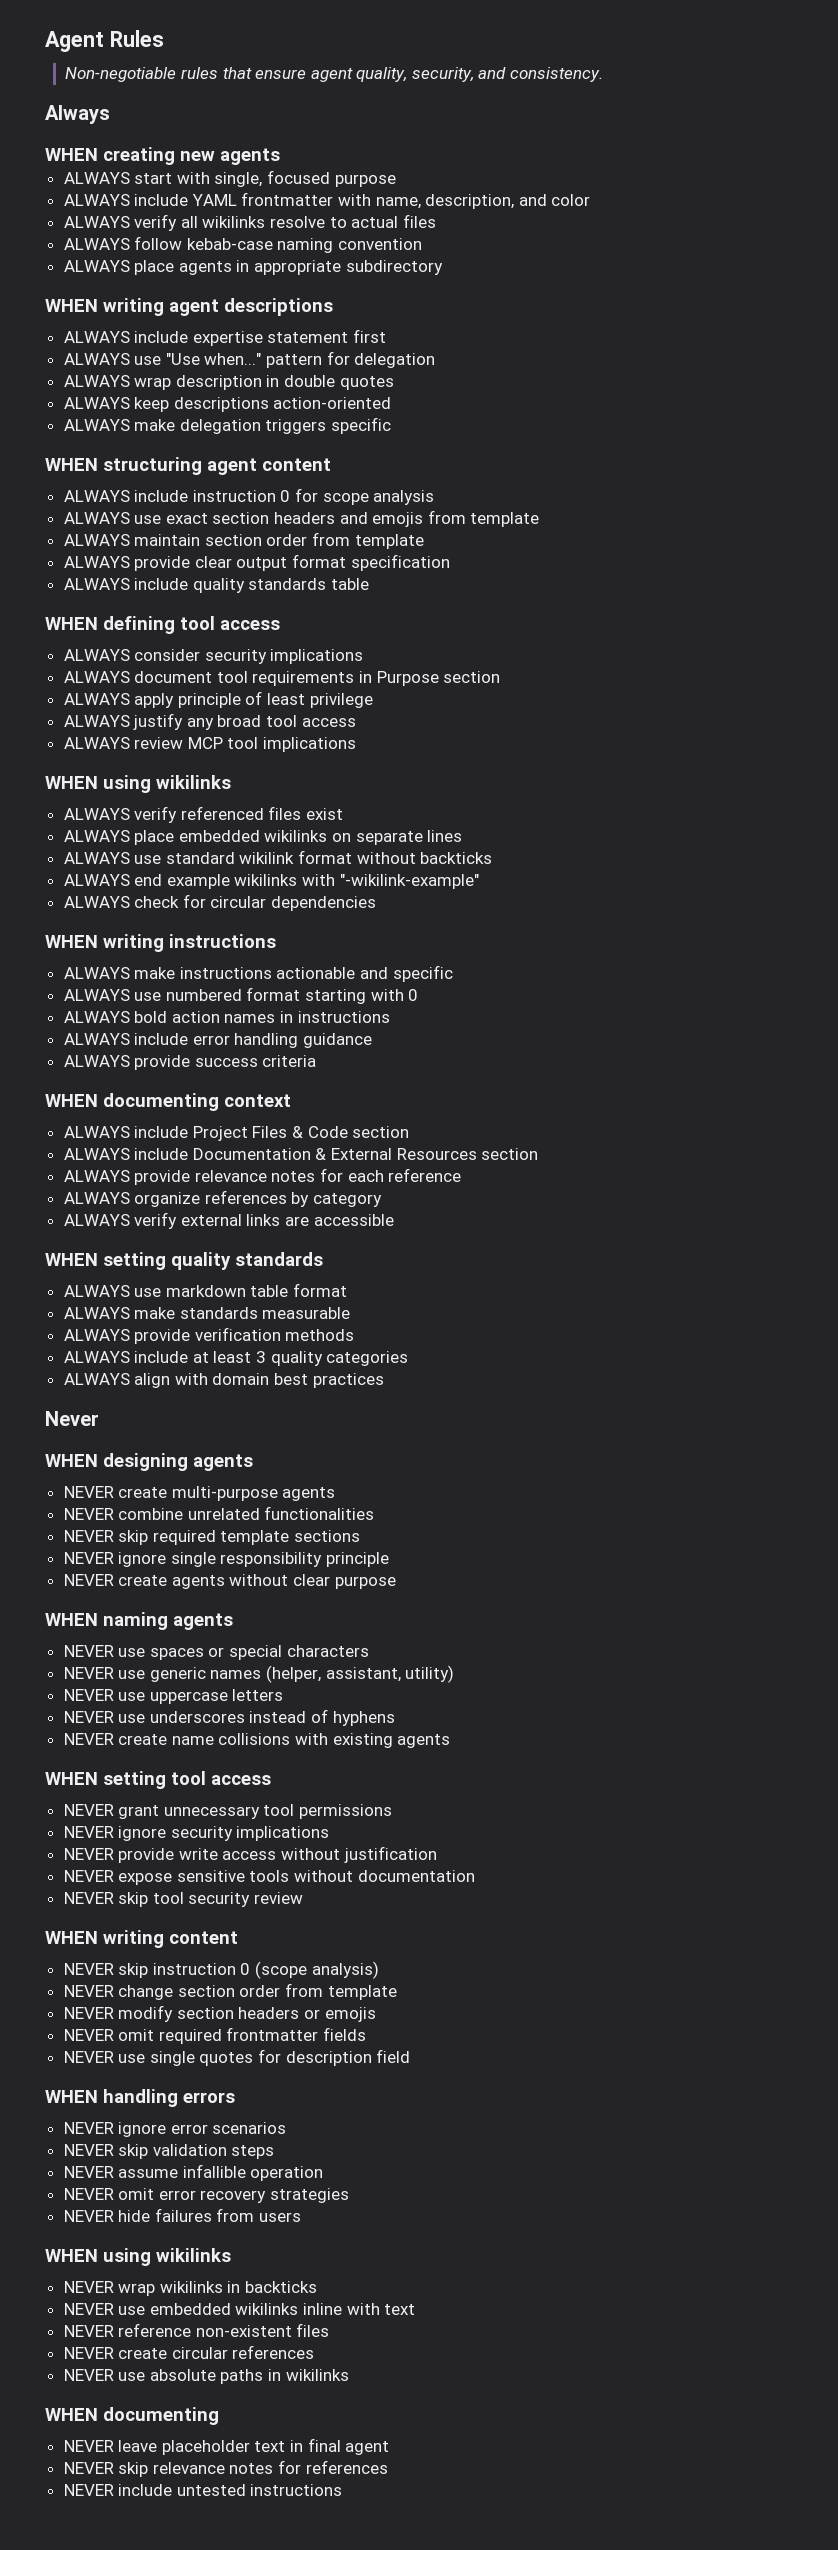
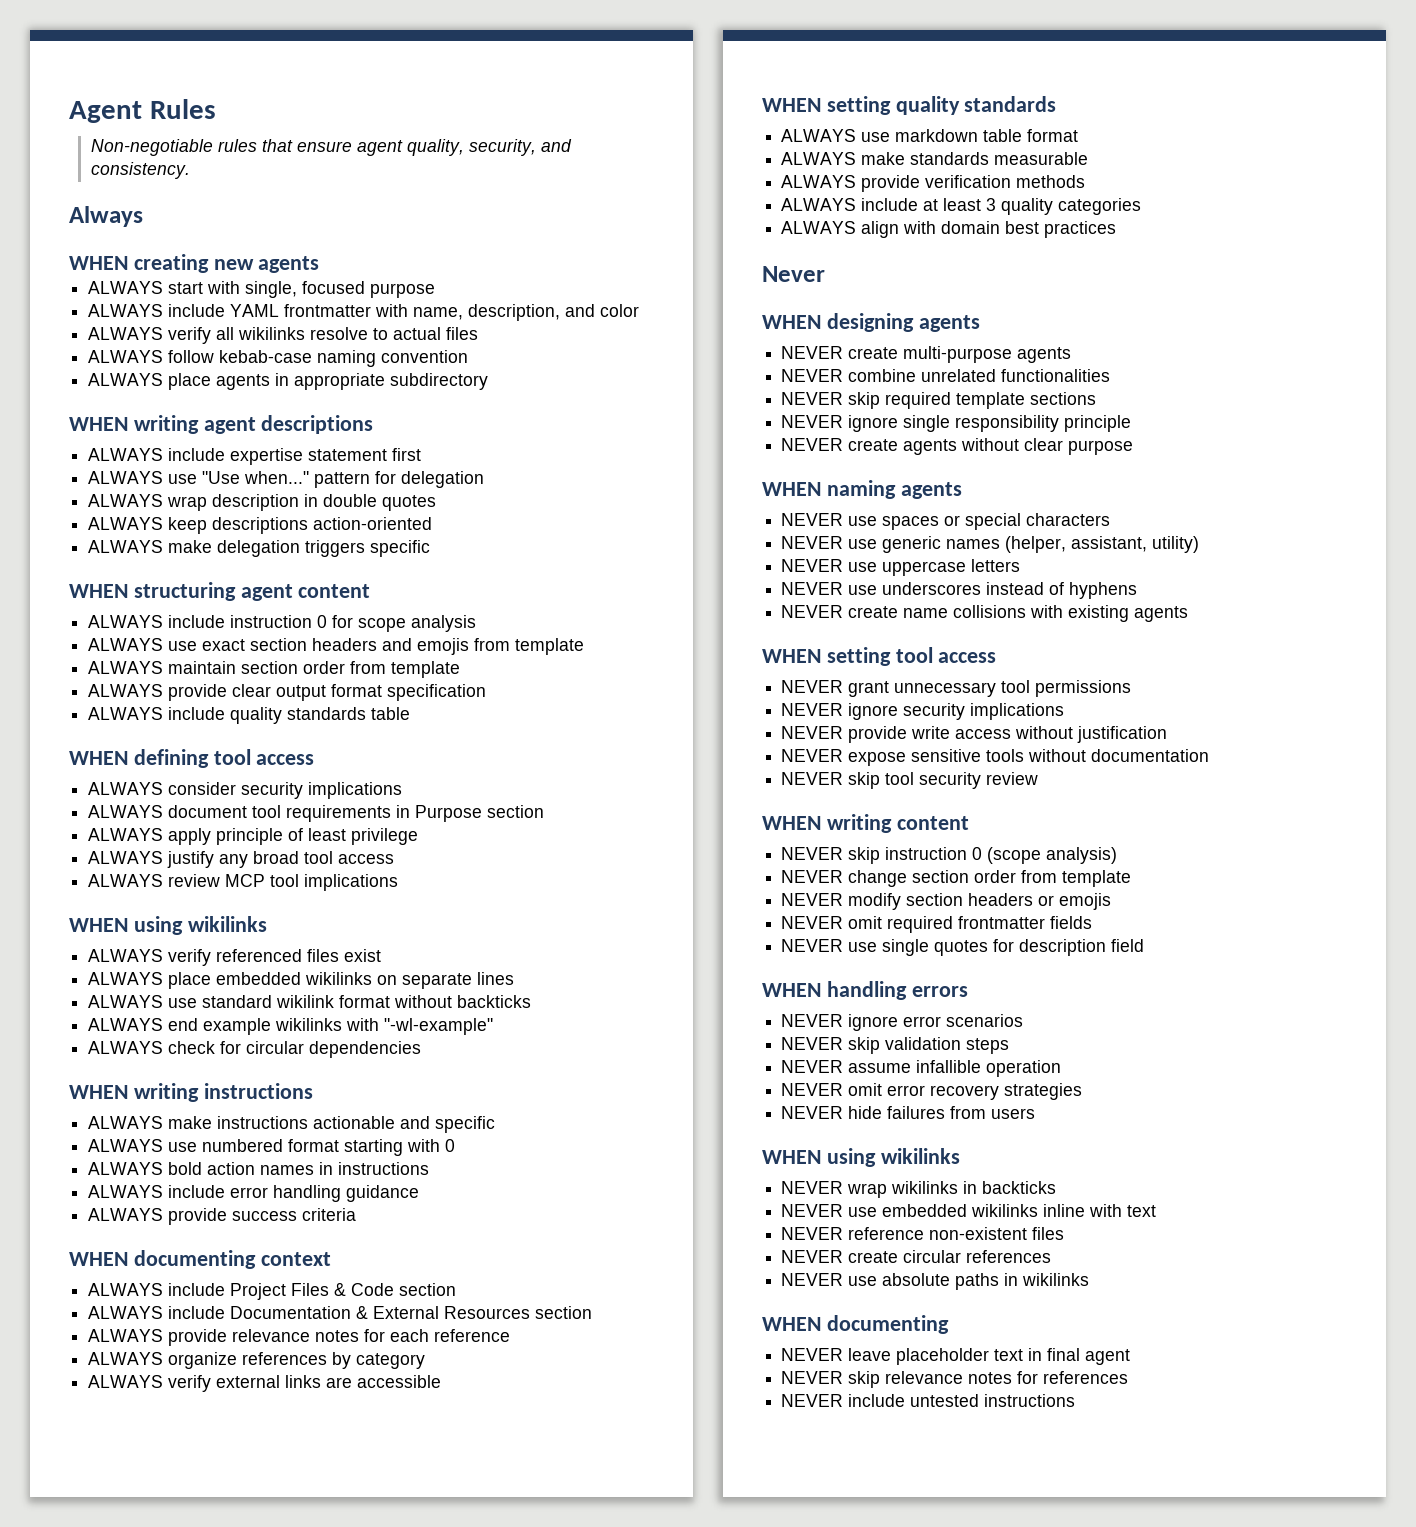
- ALWAYS end example wikilinks with "-wikilink-example"
+ ALWAYS end example wikilinks with "-wl-example"

